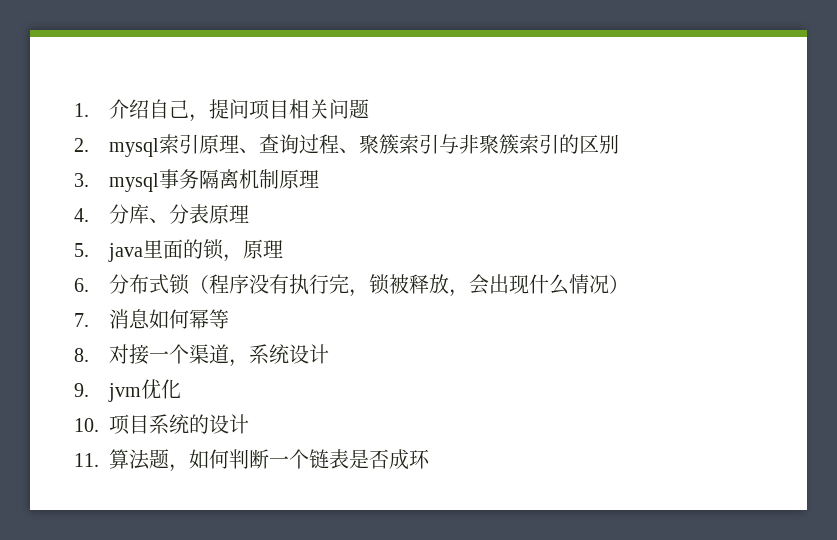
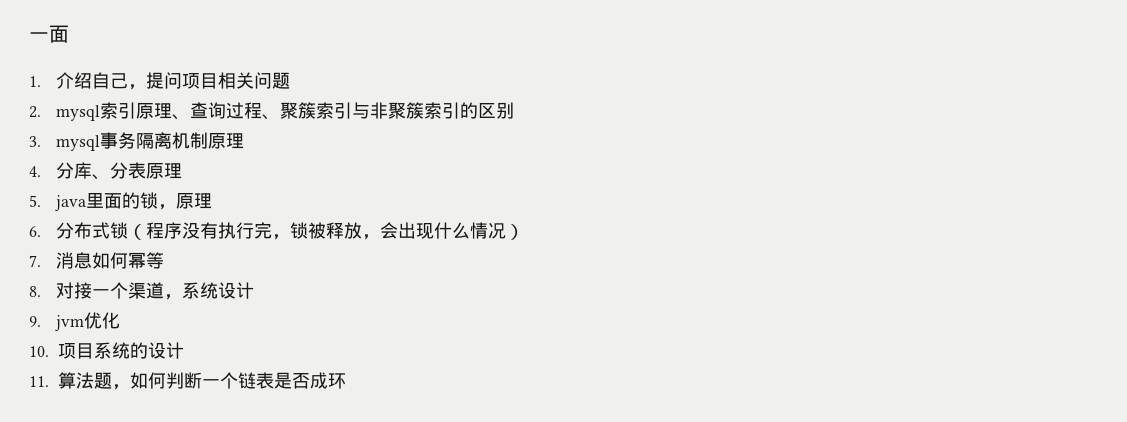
+ 一面

